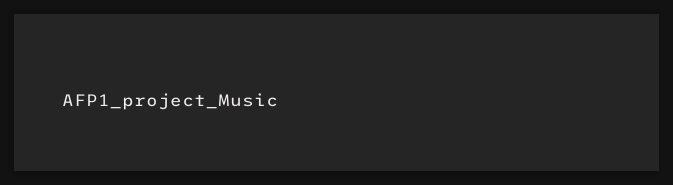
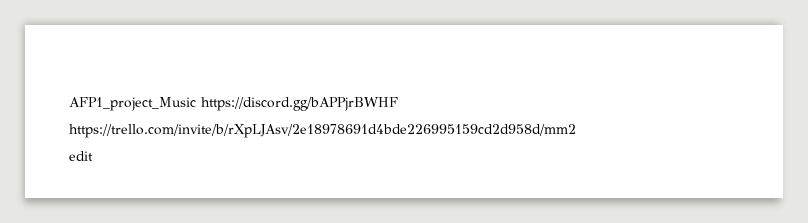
- AFP1_project_Music
+ AFP1_project_Music https://discord.gg/bAPPjrBWHF
+ https://trello.com/invite/b/rXpLJAsv/2e18978691d4bde226995159cd2d958d/mm2
+ edit

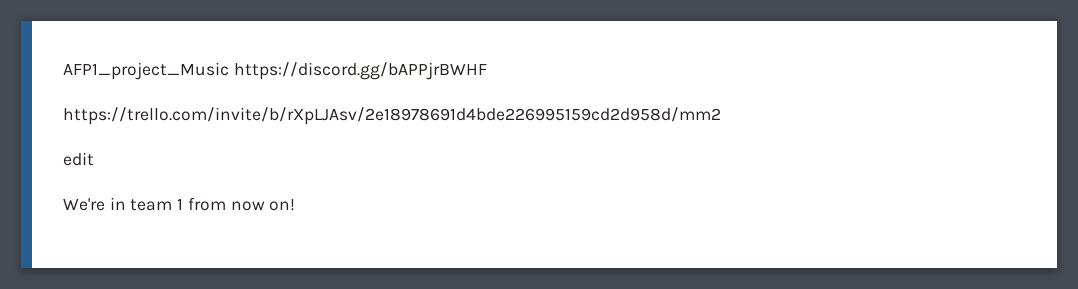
+ We're in team 1 from now on!

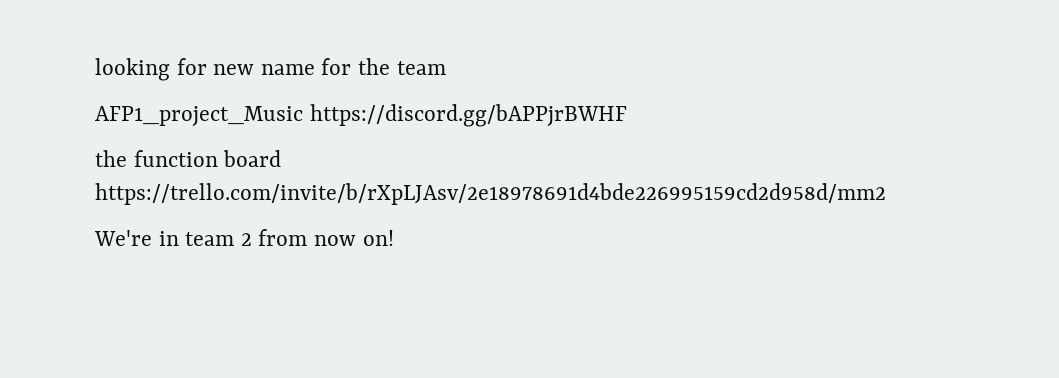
+ looking for new name for the team
- https://trello.com/invite/b/rXpLJAsv/2e18978691d4bde226995159cd2d958d/mm2
+ the function board https://trello.com/invite/b/rXpLJAsv/2e18978691d4bde226995159cd2d958d/mm2
- edit
- We're in team 1 from now on!
+ We're in team 2 from now on!

